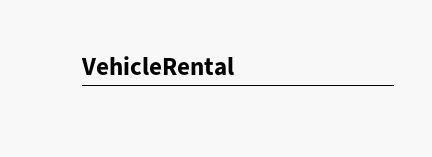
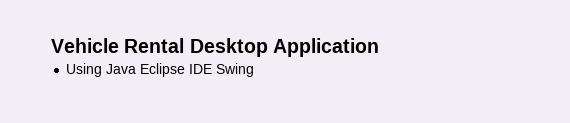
- VehicleRental
+ Vehicle Rental Desktop Application
+ Using Java Eclipse IDE Swing

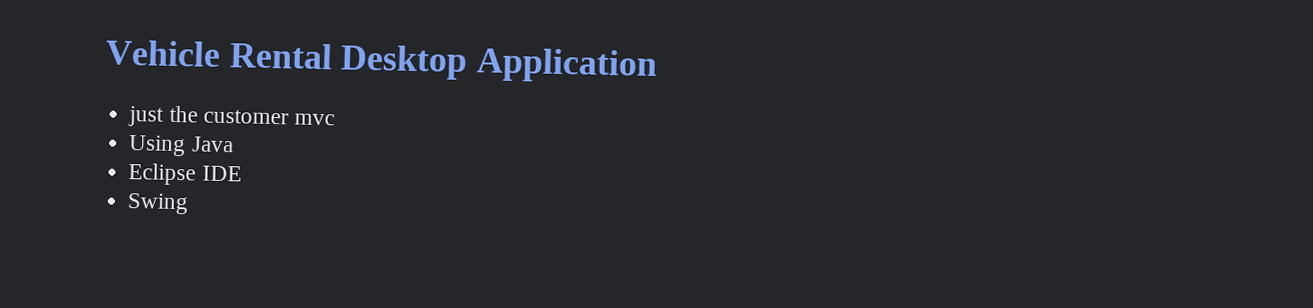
+ just the customer mvc
- Using Java Eclipse IDE Swing
+ Using Java
+ Eclipse IDE
+ Swing

